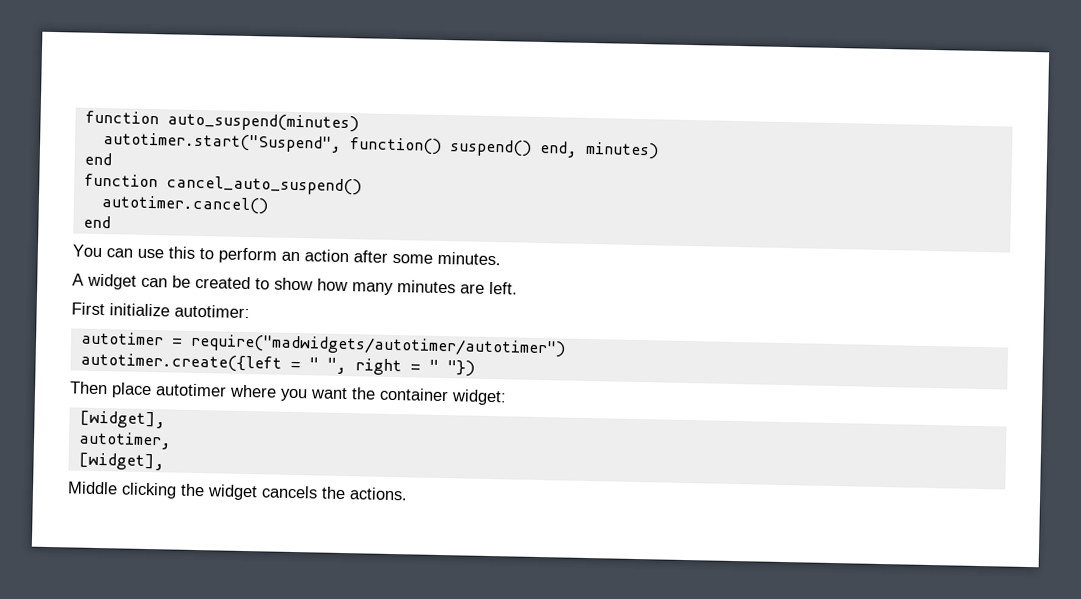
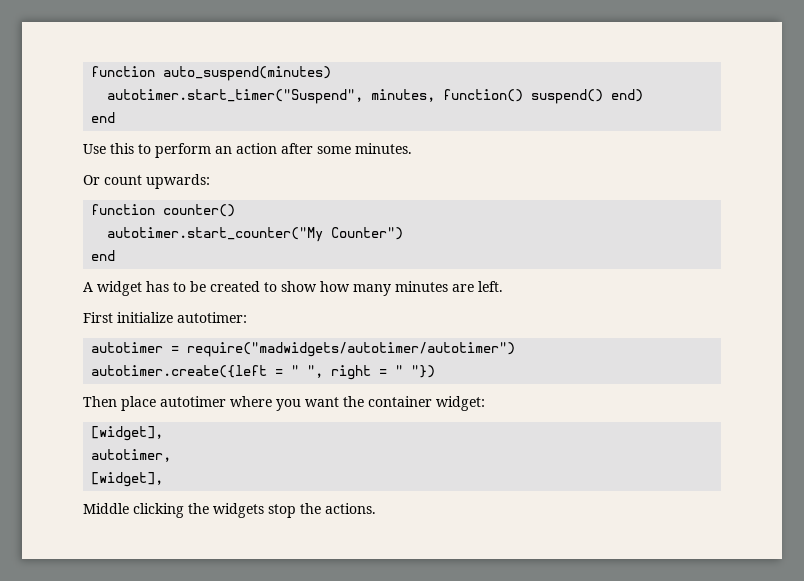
- autotimer.start("Suspend", function() suspend() end, minutes)
+ autotimer.start_timer("Suspend", minutes, function() suspend() end)
  end
- function cancel_auto_suspend()
- autotimer.cancel()
- end
- You can use this to perform an action after some minutes.
+ Use this to perform an action after some minutes.
+ Or count upwards:
+ function counter()
+ autotimer.start_counter("My Counter")
+ end
- A widget can be created to show how many minutes are left.
+ A widget has to be created to show how many minutes are left.
- Middle clicking the widget cancels the actions.
+ Middle clicking the widgets stop the actions.

